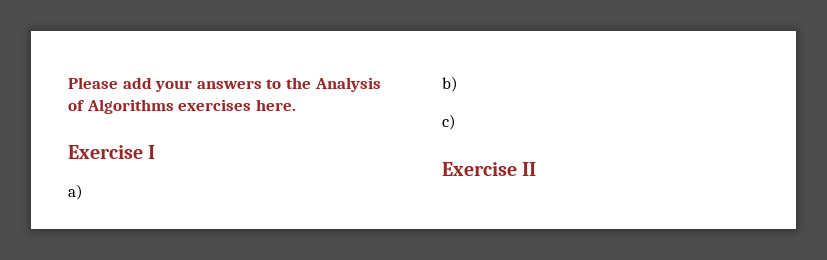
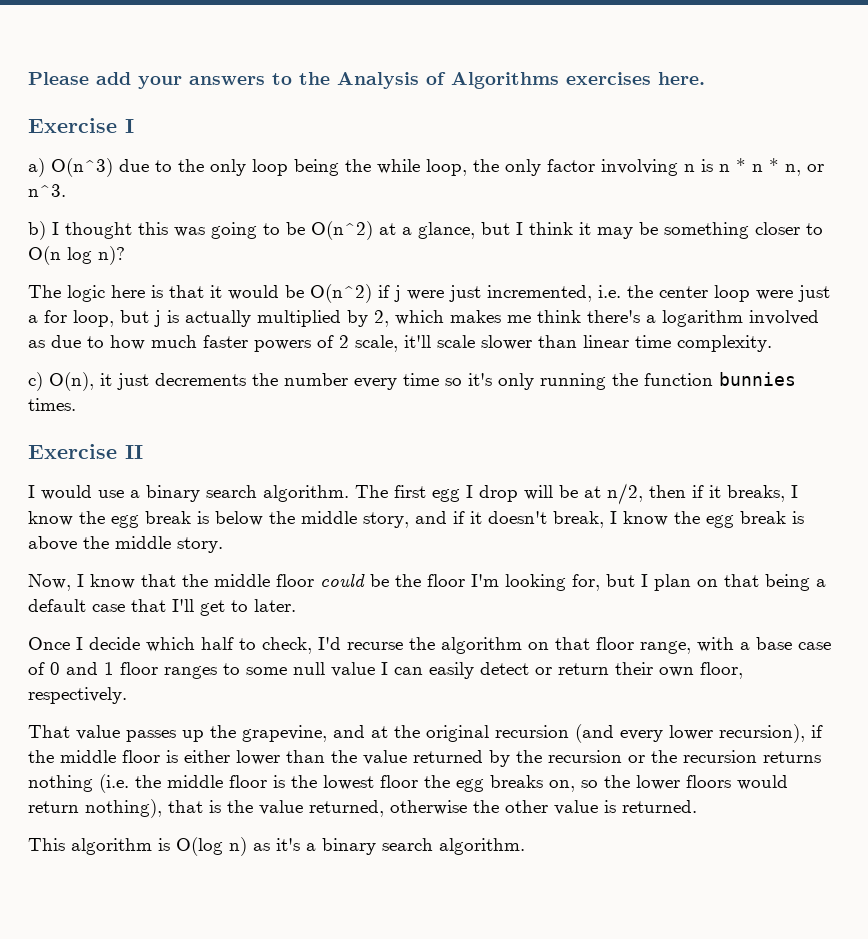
- a)
- b)
- c)
+ a) O(n^3) due to the only loop being the while loop, the only factor involving n is n * n * n, or n^3.
+ b) I thought this was going to be O(n^2) at a glance, but I think it may be something closer to O(n log n)?
+ The logic here is that it would be O(n^2) if j were just incremented, i.e. the center loop were just a for loop, but j is actually multiplied by 2, which makes me think there's a logarithm involved as due to how much faster powers of 2 scale, it'll scale slower than linear time complexity.
+ c) O(n), it just decrements the number every time so it's only running the function bunnies times.
  Exercise II
+ I would use a binary search algorithm. The first egg I drop will be at n/2, then if it breaks, I know the egg break is below the middle story, and if it doesn't break, I know the egg break is above the middle story.
+ Now, I know that the middle floor could be the floor I'm looking for, but I plan on that being a default case that I'll get to later.
+ Once I decide which half to check, I'd recurse the algorithm on that floor range, with a base case of 0 and 1 floor ranges to some null value I can easily detect or return their own floor, respectively.
+ That value passes up the grapevine, and at the original recursion (and every lower recursion), if the middle floor is either lower than the value returned by the recursion or the recursion returns nothing (i.e. the middle floor is the lowest floor the egg breaks on, so the lower floors would return nothing), that is the value returned, otherwise the other value is returned.
+ This algorithm is O(log n) as it's a binary search algorithm.

